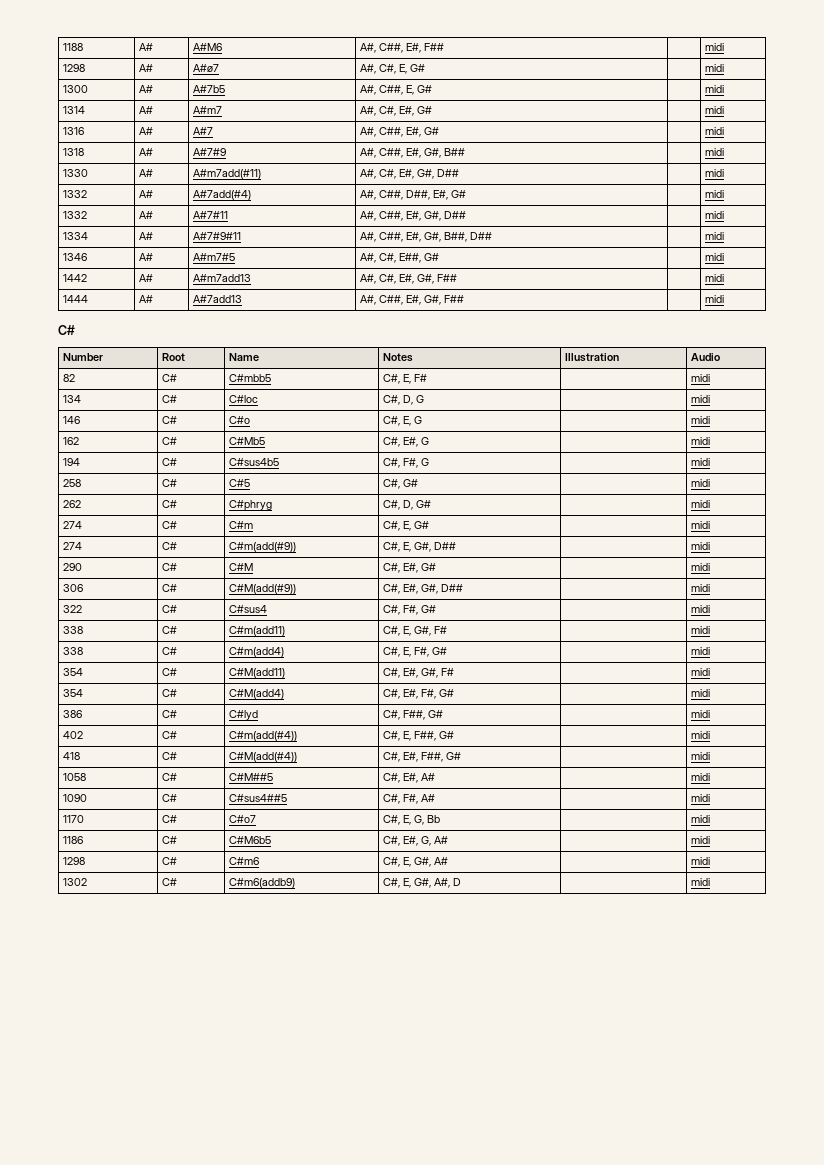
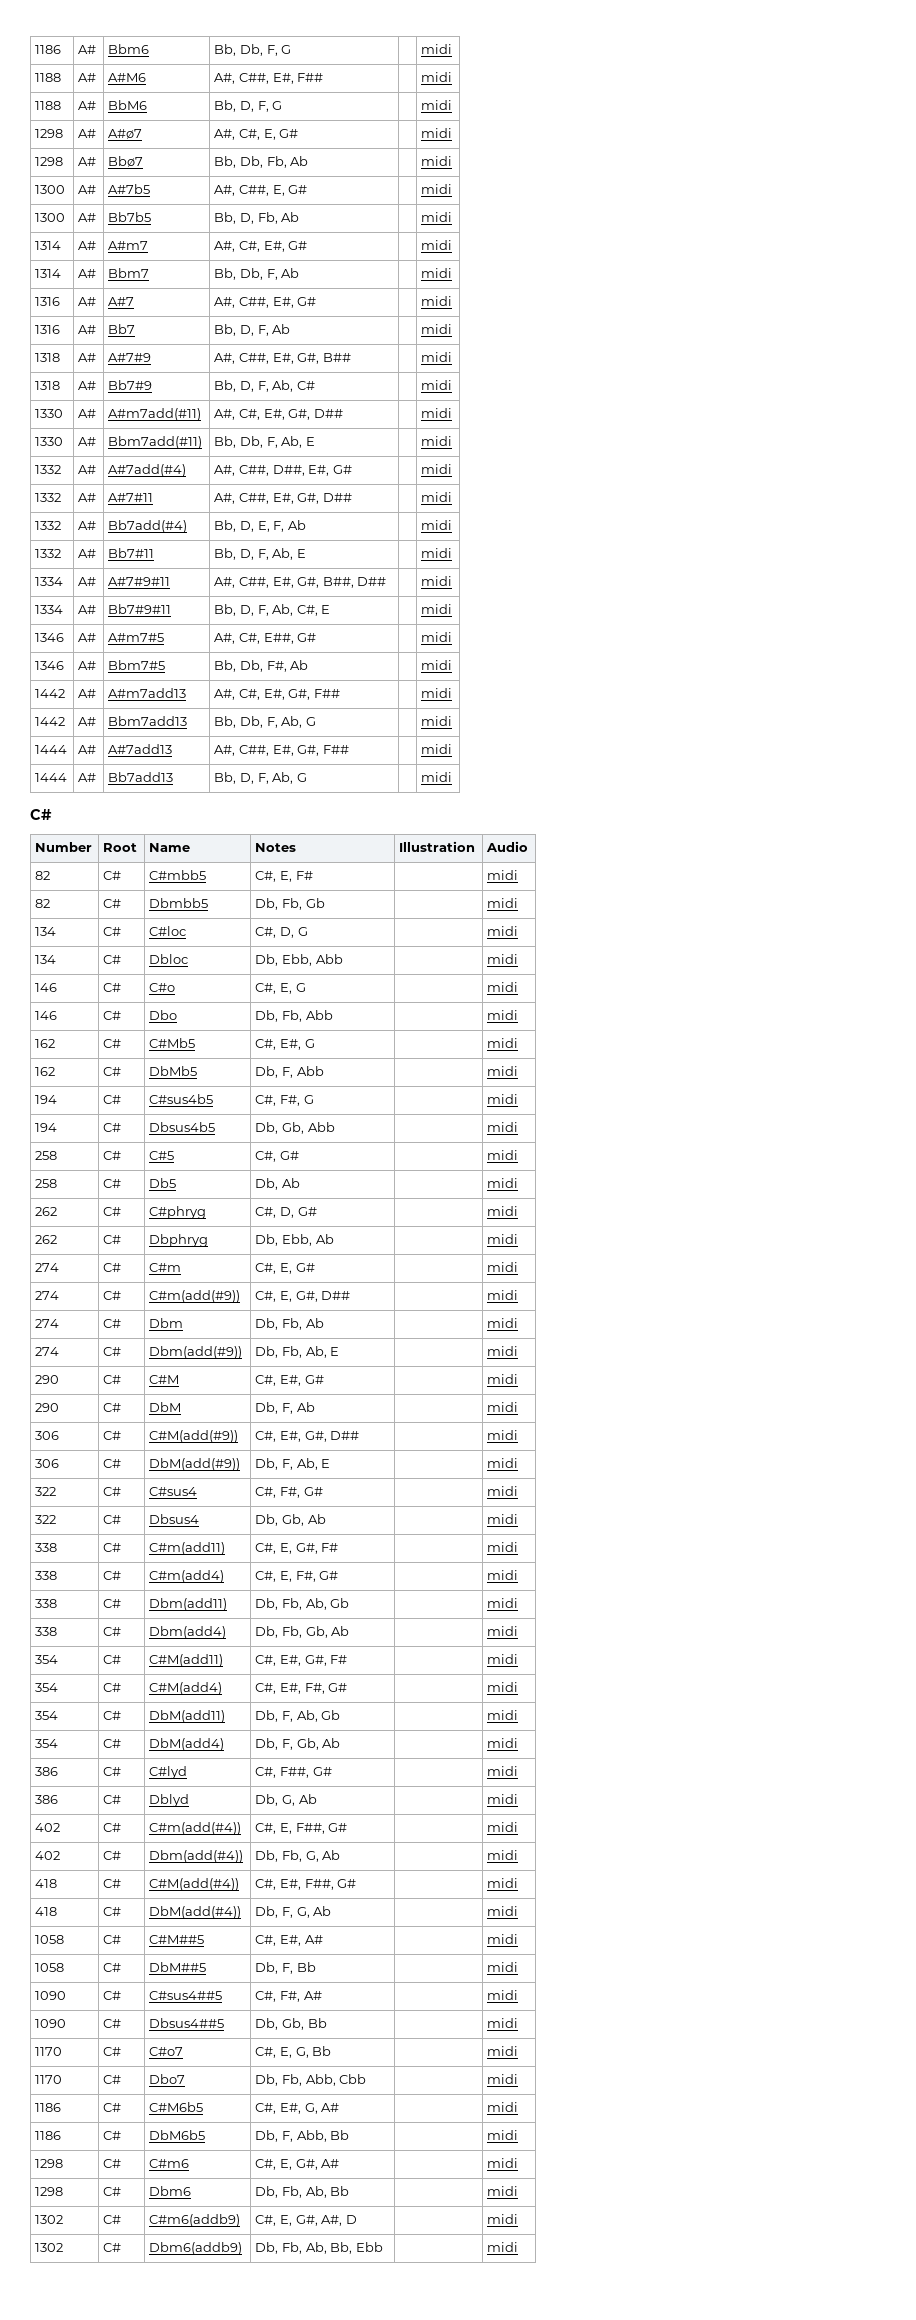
+ 1186 | A# | Bbm6 | Bb, Db, F, G | | midi
+ 1188 | A# | BbM6 | Bb, D, F, G | | midi
+ 1298 | A# | Bbø7 | Bb, Db, Fb, Ab | | midi
+ 1300 | A# | Bb7b5 | Bb, D, Fb, Ab | | midi
+ 1314 | A# | Bbm7 | Bb, Db, F, Ab | | midi
+ 1316 | A# | Bb7 | Bb, D, F, Ab | | midi
+ 1318 | A# | Bb7#9 | Bb, D, F, Ab, C# | | midi
+ 1330 | A# | Bbm7add(#11) | Bb, Db, F, Ab, E | | midi
+ 1332 | A# | Bb7add(#4) | Bb, D, E, F, Ab | | midi
+ 1332 | A# | Bb7#11 | Bb, D, F, Ab, E | | midi
+ 1334 | A# | Bb7#9#11 | Bb, D, F, Ab, C#, E | | midi
+ 1346 | A# | Bbm7#5 | Bb, Db, F#, Ab | | midi
+ 1442 | A# | Bbm7add13 | Bb, Db, F, Ab, G | | midi
+ 1444 | A# | Bb7add13 | Bb, D, F, Ab, G | | midi
+ 82 | C# | Dbmbb5 | Db, Fb, Gb | | midi
+ 134 | C# | Dbloc | Db, Ebb, Abb | | midi
+ 146 | C# | Dbo | Db, Fb, Abb | | midi
+ 162 | C# | DbMb5 | Db, F, Abb | | midi
+ 194 | C# | Dbsus4b5 | Db, Gb, Abb | | midi
+ 258 | C# | Db5 | Db, Ab | | midi
+ 262 | C# | Dbphryg | Db, Ebb, Ab | | midi
+ 274 | C# | Dbm | Db, Fb, Ab | | midi
+ 274 | C# | Dbm(add(#9)) | Db, Fb, Ab, E | | midi
+ 290 | C# | DbM | Db, F, Ab | | midi
+ 306 | C# | DbM(add(#9)) | Db, F, Ab, E | | midi
+ 322 | C# | Dbsus4 | Db, Gb, Ab | | midi
+ 338 | C# | Dbm(add11) | Db, Fb, Ab, Gb | | midi
+ 338 | C# | Dbm(add4) | Db, Fb, Gb, Ab | | midi
+ 354 | C# | DbM(add11) | Db, F, Ab, Gb | | midi
+ 354 | C# | DbM(add4) | Db, F, Gb, Ab | | midi
+ 386 | C# | Dblyd | Db, G, Ab | | midi
+ 402 | C# | Dbm(add(#4)) | Db, Fb, G, Ab | | midi
+ 418 | C# | DbM(add(#4)) | Db, F, G, Ab | | midi
+ 1058 | C# | DbM##5 | Db, F, Bb | | midi
+ 1090 | C# | Dbsus4##5 | Db, Gb, Bb | | midi
+ 1170 | C# | Dbo7 | Db, Fb, Abb, Cbb | | midi
+ 1186 | C# | DbM6b5 | Db, F, Abb, Bb | | midi
+ 1298 | C# | Dbm6 | Db, Fb, Ab, Bb | | midi
+ 1302 | C# | Dbm6(addb9) | Db, Fb, Ab, Bb, Ebb | | midi

